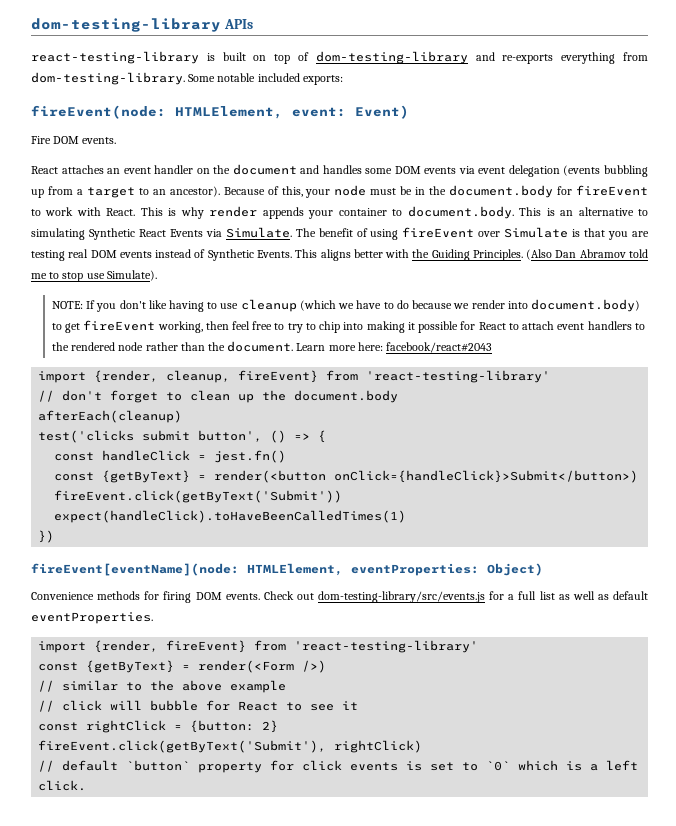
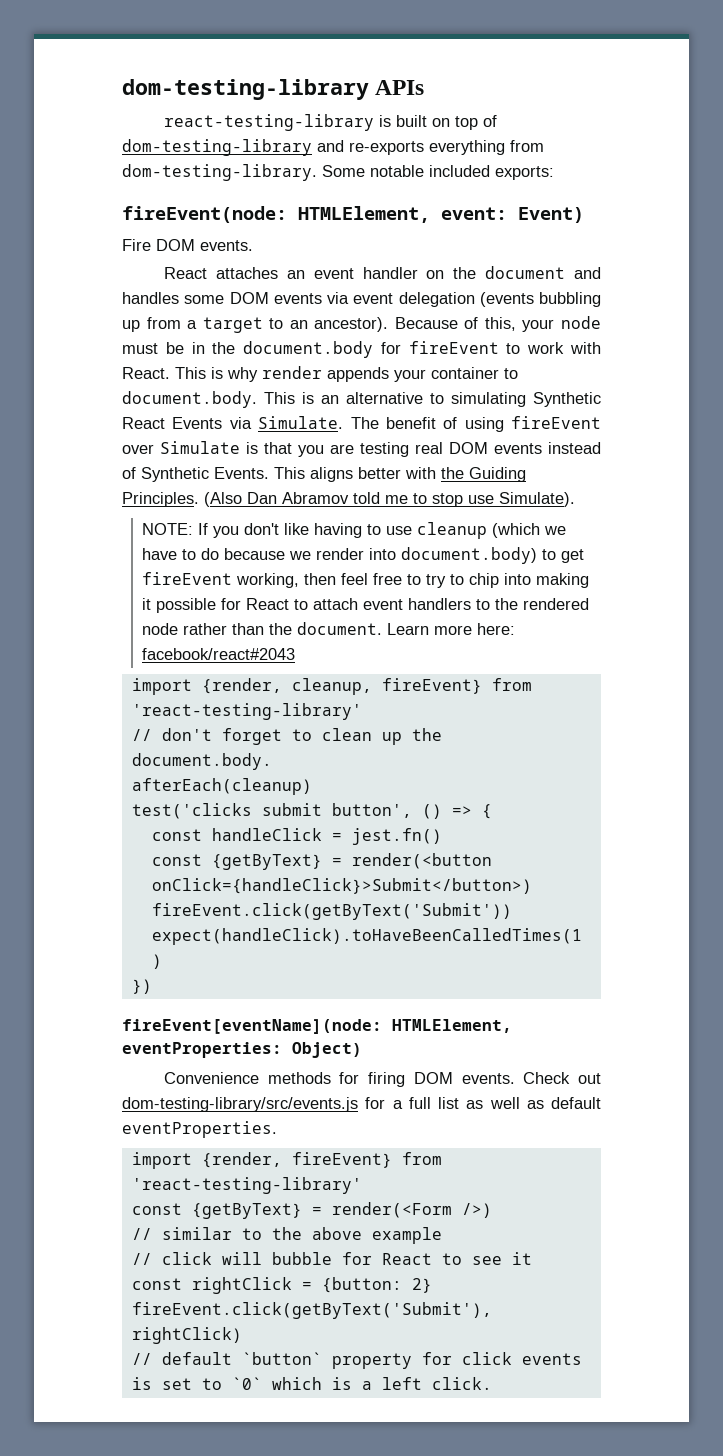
- // don't forget to clean up the document.body
+ // don't forget to clean up the document.body.

